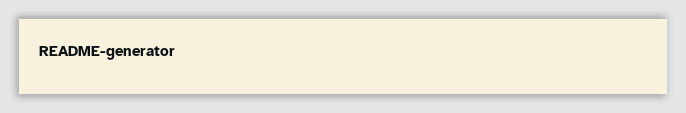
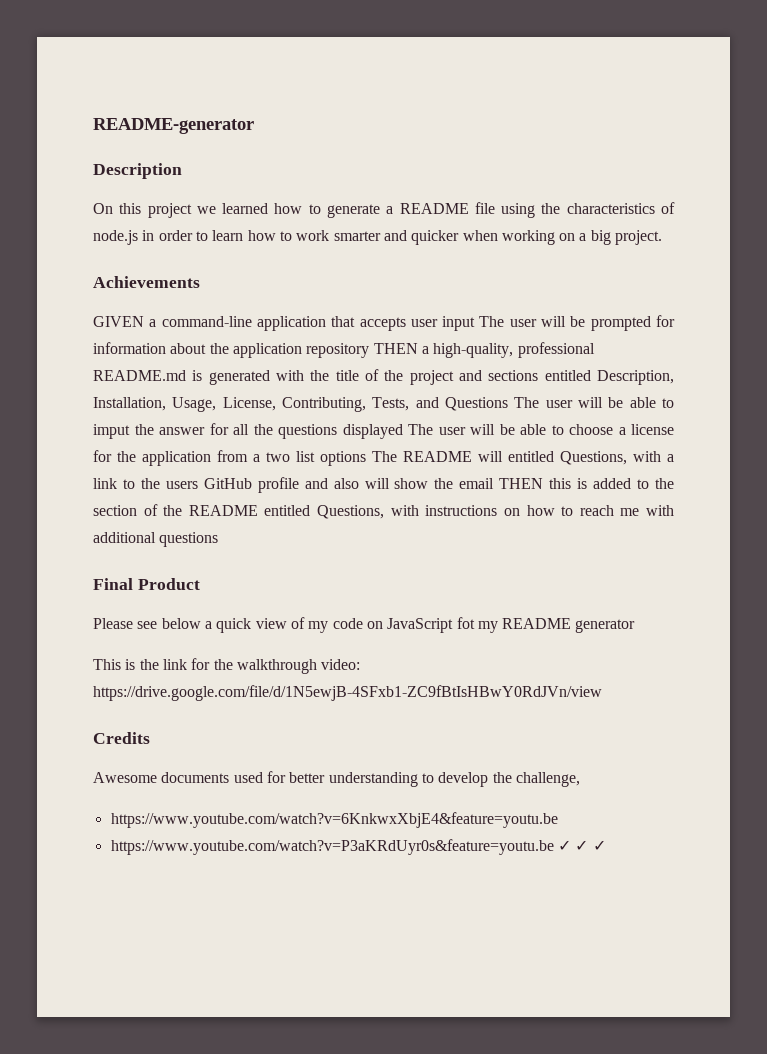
+ Description
+ On this project we learned how to generate a README file using the characteristics of node.js in order to learn how to work smarter and quicker when working on a big project.
+ Achievements
+ GIVEN a command-line application that accepts user input The user will be prompted for information about the application repository THEN a high-quality, professional README.md is generated with the title of the project and sections entitled Description, Installation, Usage, License, Contributing, Tests, and Questions The user will be able to imput the answer for all the questions displayed The user will be able to choose a license for the application from a two list options The README will entitled Questions, with a link to the users GitHub profile and also will show the email THEN this is added to the section of the README entitled Questions, with instructions on how to reach me with additional questions
+ Final Product
+ Please see below a quick view of my code on JavaScript fot my README generator
+ This is the link for the walkthrough video: https://drive.google.com/file/d/1N5ewjB-4SFxb1-ZC9fBtIsHBwY0RdJVn/view
+ Credits
+ Awesome documents used for better understanding to develop the challenge,
+ https://www.youtube.com/watch?v=6KnkwxXbjE4&feature=youtu.be
+ https://www.youtube.com/watch?v=P3aKRdUyr0s&feature=youtu.be ✓ ✓ ✓

